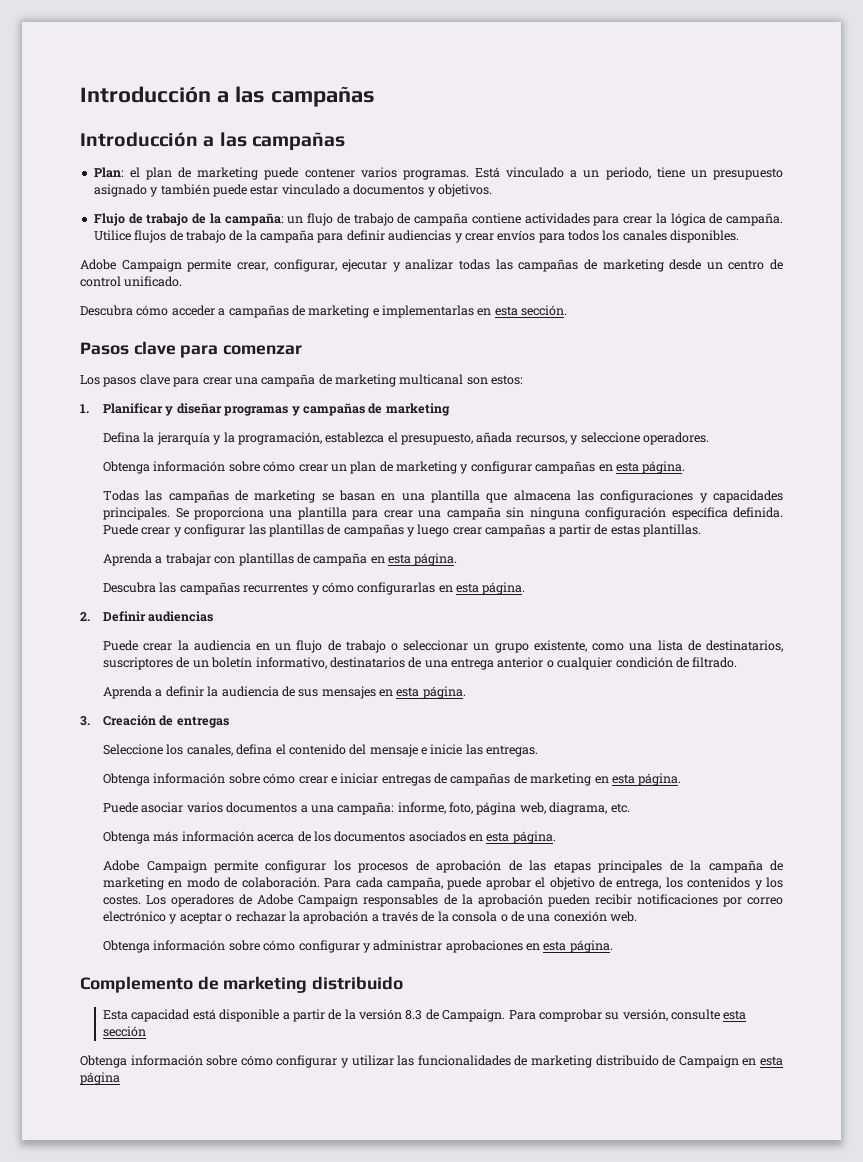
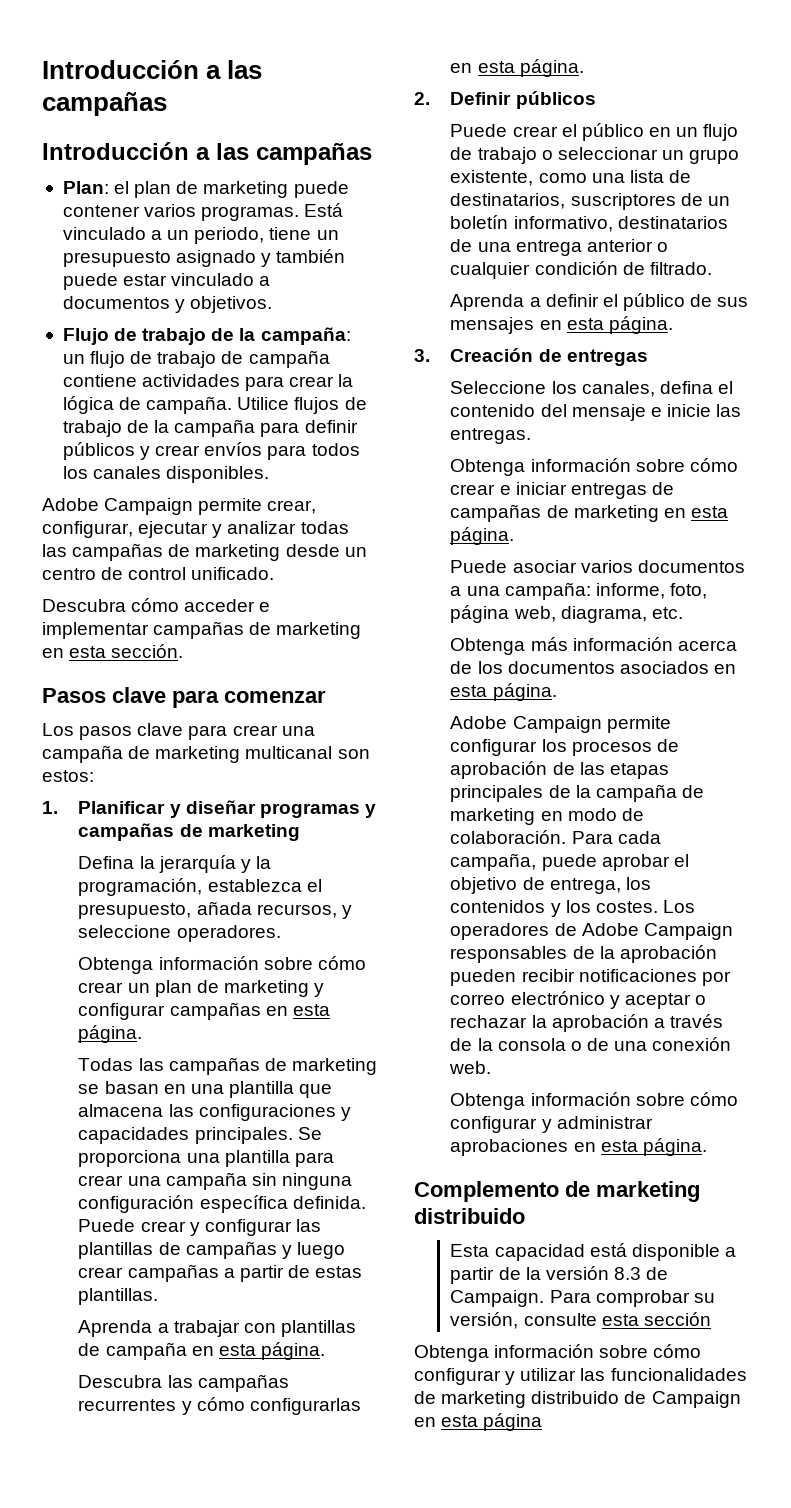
- Utilice flujos de trabajo de la campaña para definir audiencias y crear envíos para todos los canales disponibles.
+ Utilice flujos de trabajo de la campaña para definir públicos y crear envíos para todos los canales disponibles.
- Descubra cómo acceder a campañas de marketing e implementarlas en esta sección.
+ Descubra cómo acceder e implementar campañas de marketing en esta sección.
- 2. Definir audiencias
- Puede crear la audiencia en un flujo de trabajo o seleccionar un grupo existente, como una lista de destinatarios, suscriptores de un boletín informativo, destinatarios de una entrega anterior o cualquier condición de filtrado.
+ 2. Definir públicos
+ Puede crear el público en un flujo de trabajo o seleccionar un grupo existente, como una lista de destinatarios, suscriptores de un boletín informativo, destinatarios de una entrega anterior o cualquier condición de filtrado.
- Aprenda a definir la audiencia de sus mensajes en esta página.
+ Aprenda a definir el público de sus mensajes en esta página.

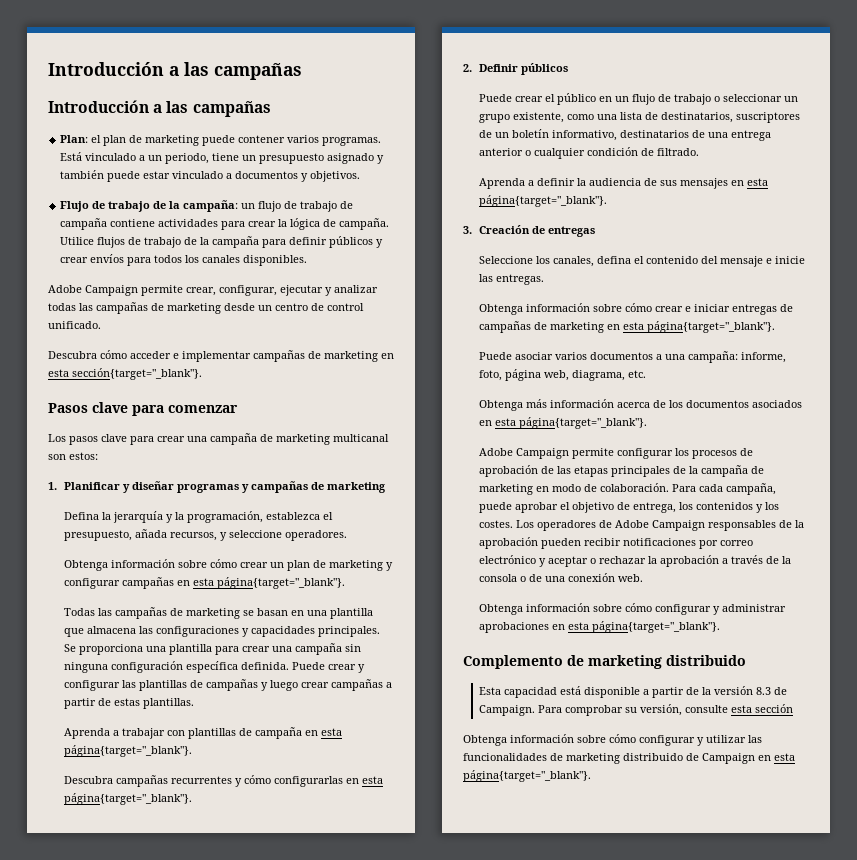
- Descubra cómo acceder e implementar campañas de marketing en esta sección.
+ Descubra cómo acceder e implementar campañas de marketing en esta sección{target="_blank"}.
- Obtenga información sobre cómo crear un plan de marketing y configurar campañas en esta página.
+ Obtenga información sobre cómo crear un plan de marketing y configurar campañas en esta página{target="_blank"}.
- Aprenda a trabajar con plantillas de campaña en esta página.
- Descubra las campañas recurrentes y cómo configurarlas en esta página.
+ Aprenda a trabajar con plantillas de campaña en esta página{target="_blank"}.
+ Descubra campañas recurrentes y cómo configurarlas en esta página{target="_blank"}.
- Aprenda a definir el público de sus mensajes en esta página.
+ Aprenda a definir la audiencia de sus mensajes en esta página{target="_blank"}.
- Obtenga información sobre cómo crear e iniciar entregas de campañas de marketing en esta página.
+ Obtenga información sobre cómo crear e iniciar entregas de campañas de marketing en esta página{target="_blank"}.
- Obtenga más información acerca de los documentos asociados en esta página.
+ Obtenga más información acerca de los documentos asociados en esta página{target="_blank"}.
- Obtenga información sobre cómo configurar y administrar aprobaciones en esta página.
+ Obtenga información sobre cómo configurar y administrar aprobaciones en esta página{target="_blank"}.
- Obtenga información sobre cómo configurar y utilizar las funcionalidades de marketing distribuido de Campaign en esta página
+ Obtenga información sobre cómo configurar y utilizar las funcionalidades de marketing distribuido de Campaign en esta página{target="_blank"}.

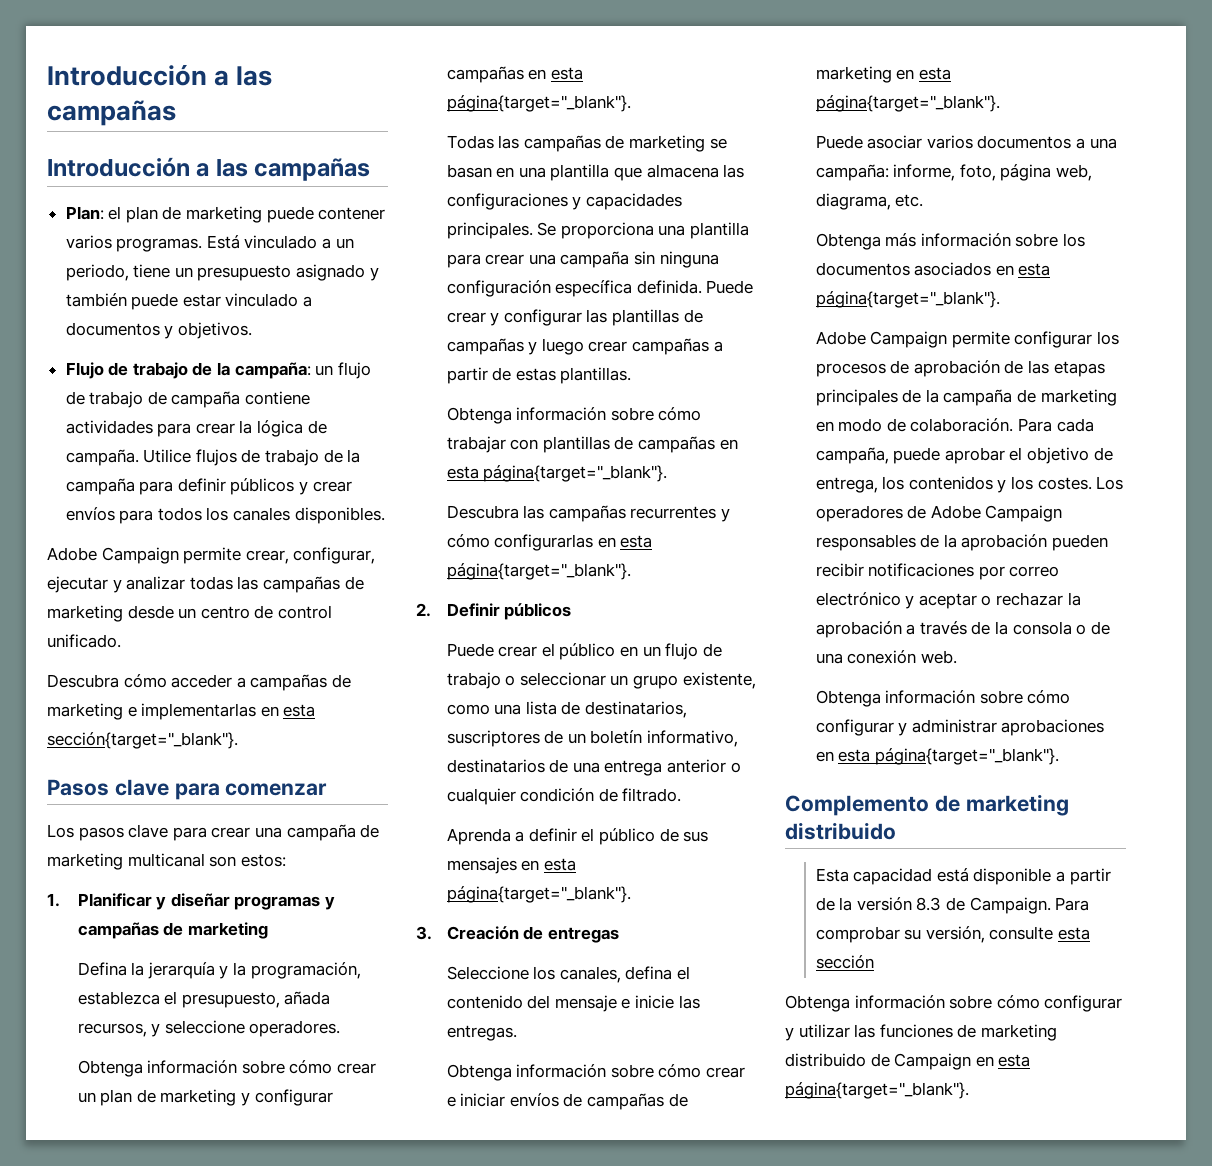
- Descubra cómo acceder e implementar campañas de marketing en esta sección{target="_blank"}.
+ Descubra cómo acceder a campañas de marketing e implementarlas en esta sección{target="_blank"}.
- Aprenda a trabajar con plantillas de campaña en esta página{target="_blank"}.
+ Obtenga información sobre cómo trabajar con plantillas de campañas en esta página{target="_blank"}.
- Descubra campañas recurrentes y cómo configurarlas en esta página{target="_blank"}.
+ Descubra las campañas recurrentes y cómo configurarlas en esta página{target="_blank"}.
- Aprenda a definir la audiencia de sus mensajes en esta página{target="_blank"}.
+ Aprenda a definir el público de sus mensajes en esta página{target="_blank"}.
- Obtenga información sobre cómo crear e iniciar entregas de campañas de marketing en esta página{target="_blank"}.
+ Obtenga información sobre cómo crear e iniciar envíos de campañas de marketing en esta página{target="_blank"}.
- Obtenga más información acerca de los documentos asociados en esta página{target="_blank"}.
+ Obtenga más información sobre los documentos asociados en esta página{target="_blank"}.
- Obtenga información sobre cómo configurar y utilizar las funcionalidades de marketing distribuido de Campaign en esta página{target="_blank"}.
+ Obtenga información sobre cómo configurar y utilizar las funciones de marketing distribuido de Campaign en esta página{target="_blank"}.

